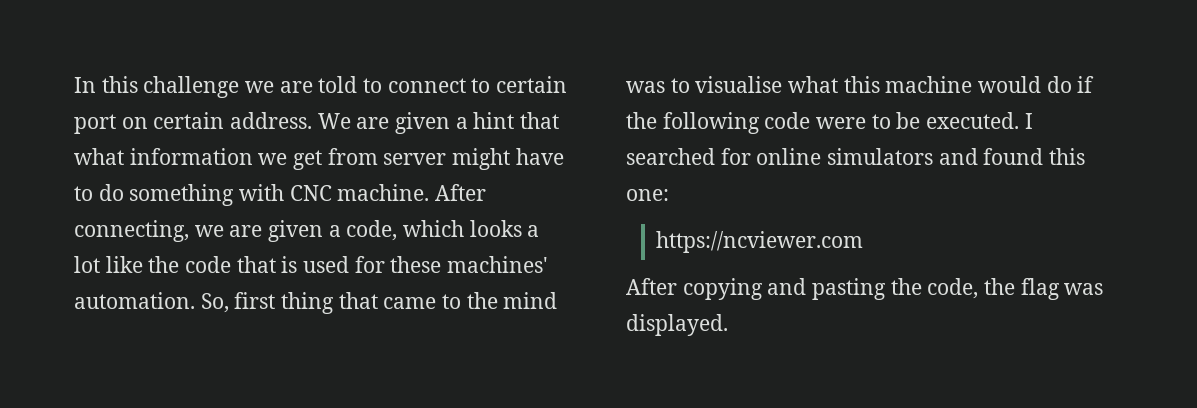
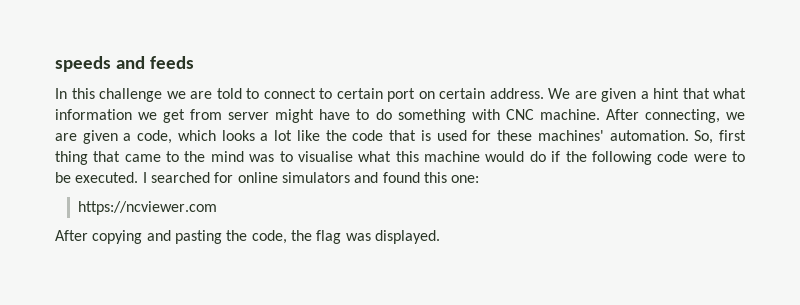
+ speeds and feeds

